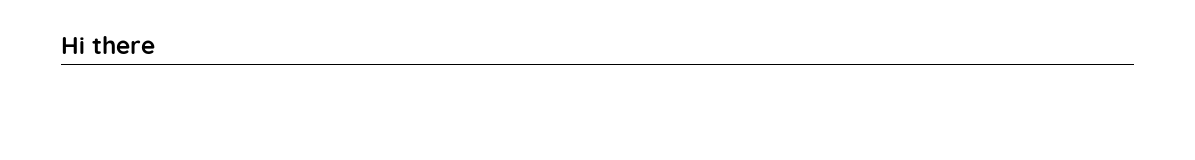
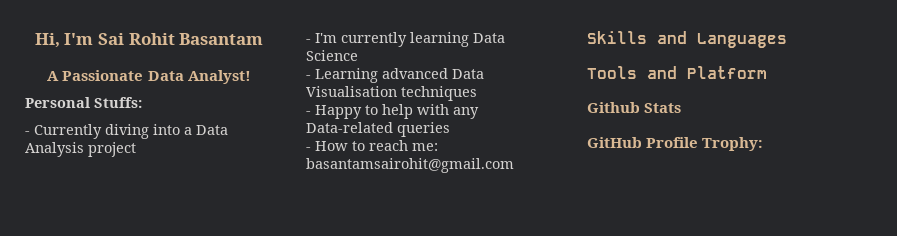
- Hi there
+ Hi, I'm Sai Rohit Basantam
+ A Passionate Data Analyst!
+ Personal Stuffs:
+ - Currently diving into a Data Analysis project
+ - I'm currently learning Data Science
+ - Learning advanced Data Visualisation techniques
+ - Happy to help with any Data-related queries
+ - How to reach me: basantamsairohit@gmail.com
+ Skills and Languages
+ Tools and Platform
+ Github Stats
+ GitHub Profile Trophy:

